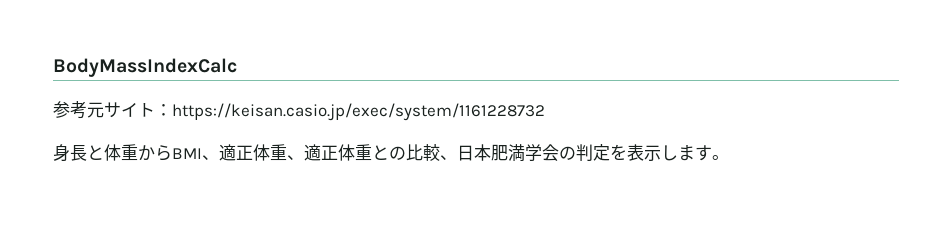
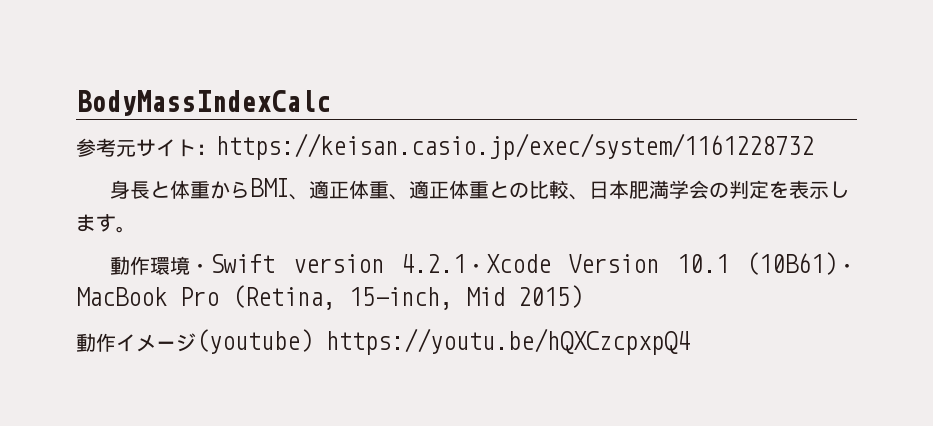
+ 動作環境・Swift version 4.2.1・Xcode Version 10.1 (10B61)・MacBook Pro (Retina, 15-inch, Mid 2015)
+ 動作イメージ(youtube) https://youtu.be/hQXCzcpxpQ4

